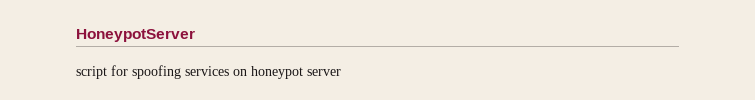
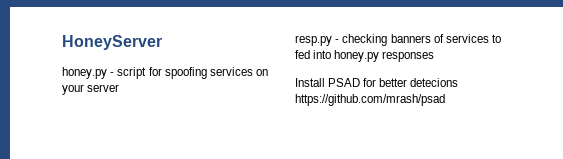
- HoneypotServer
- script for spoofing services on honeypot server
+ HoneyServer
+ honey.py - script for spoofing services on your server
+ resp.py - checking banners of services to fed into honey.py responses
+ Install PSAD for better detecions https://github.com/mrash/psad

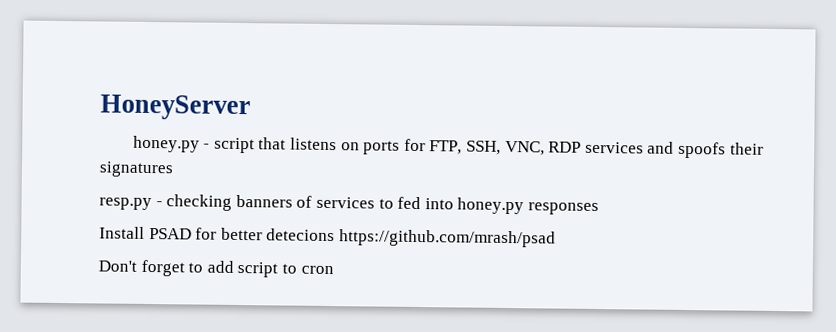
- honey.py - script for spoofing services on your server
+ honey.py - script that listens on ports for FTP, SSH, VNC, RDP services and spoofs their signatures
+ Don't forget to add script to cron

